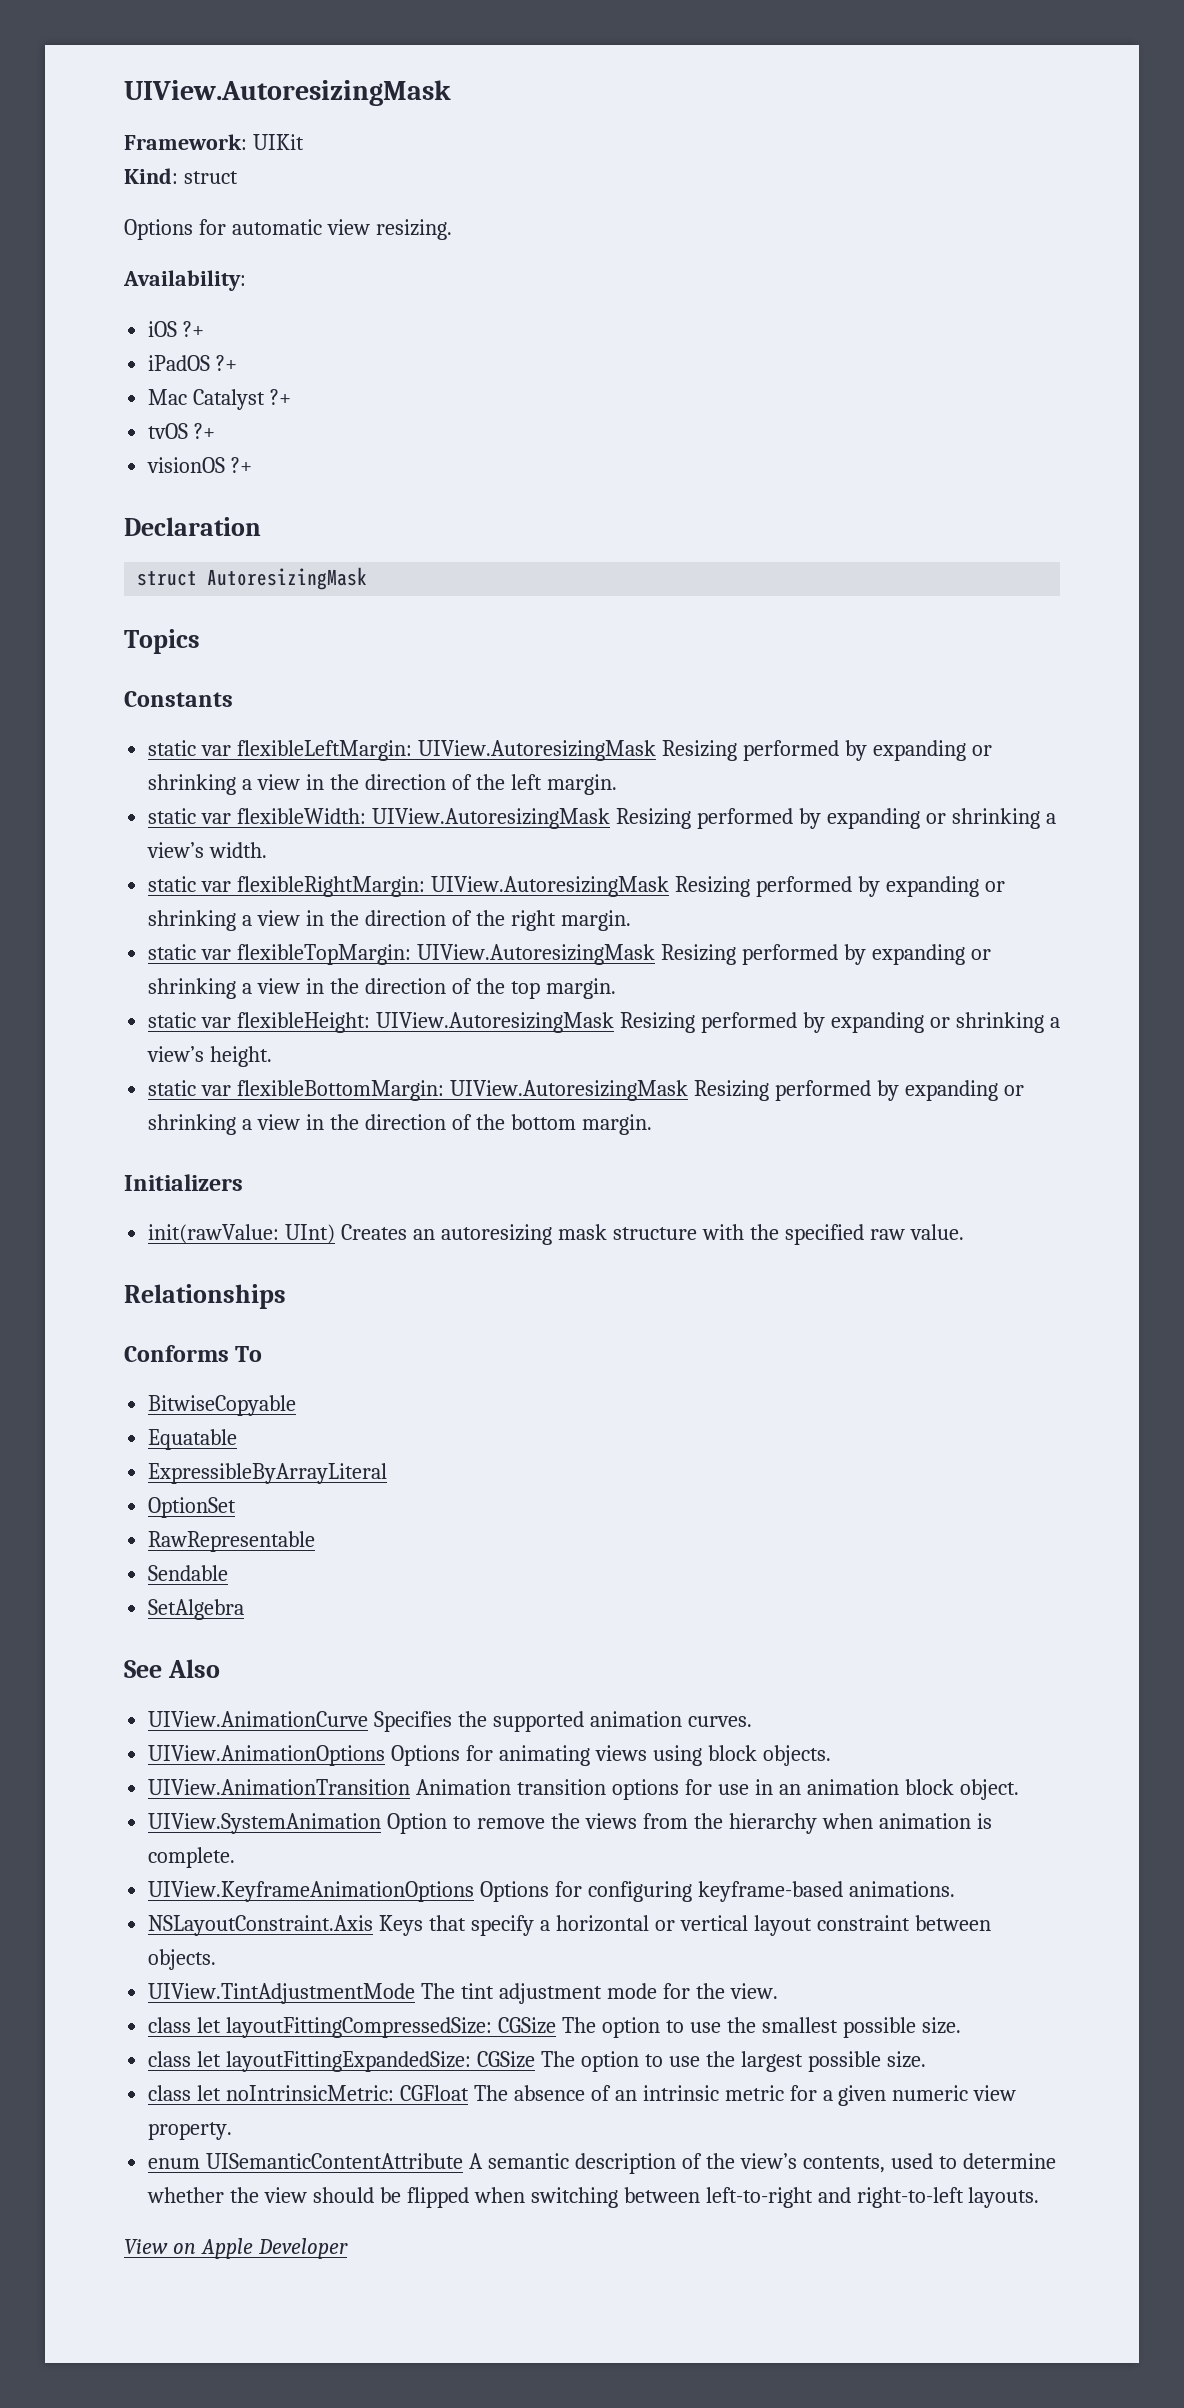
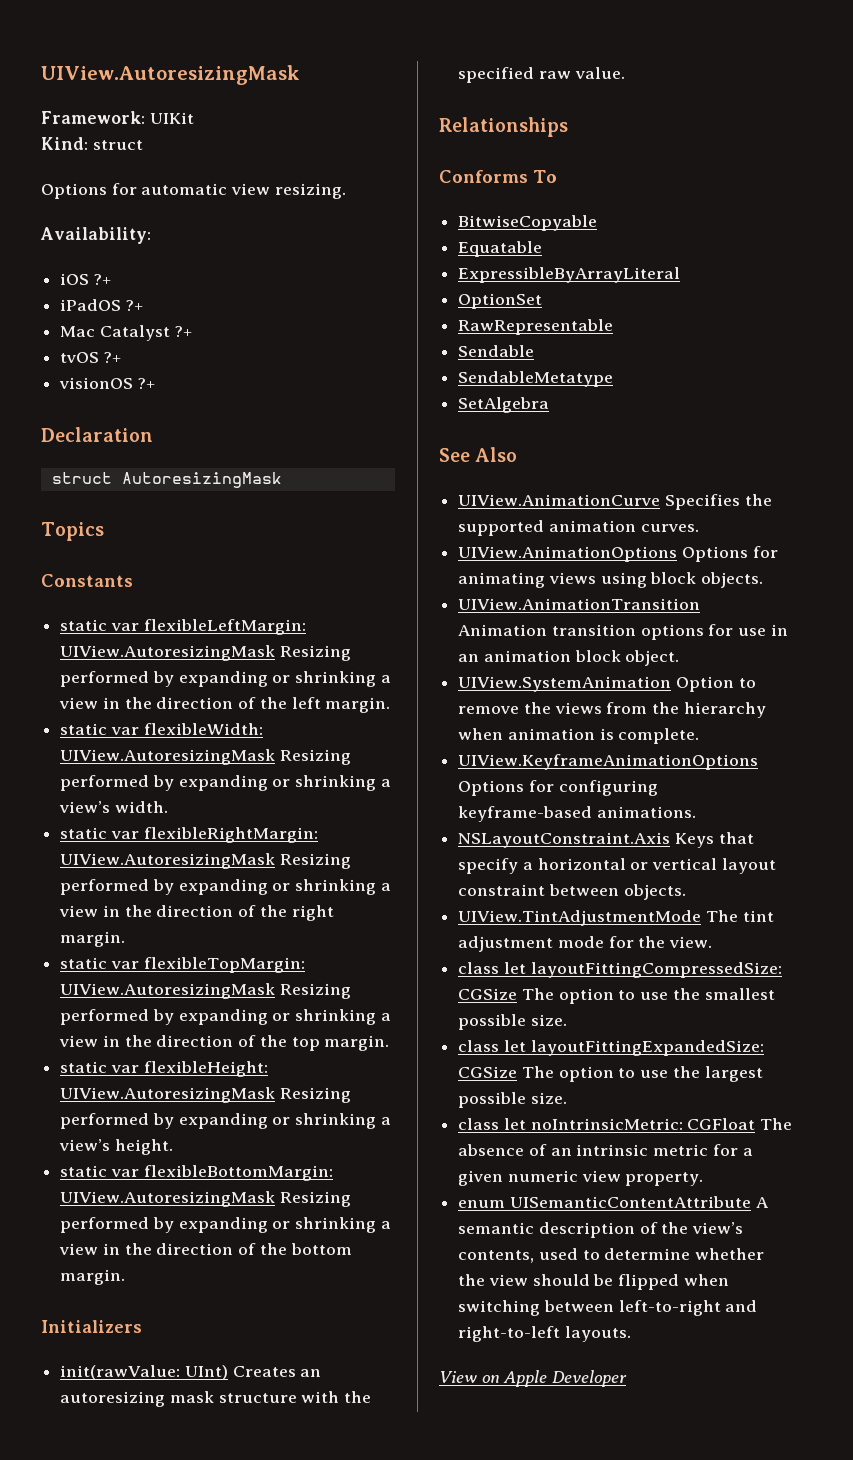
+ SendableMetatype

